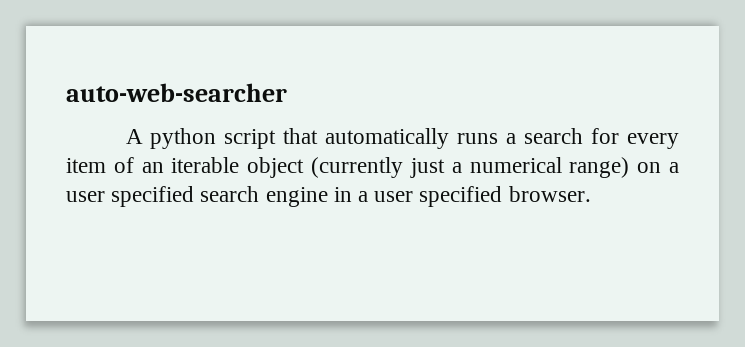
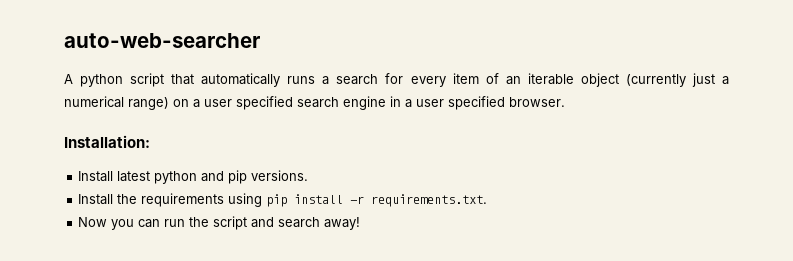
+ Installation:
+ Install latest python and pip versions.
+ Install the requirements using pip install -r requirements.txt.
+ Now you can run the script and search away!

